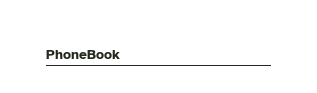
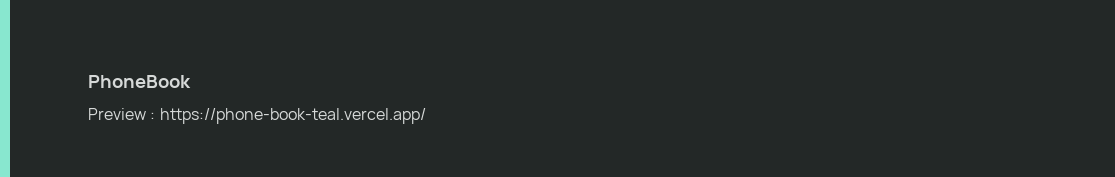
+ Preview : https://phone-book-teal.vercel.app/

